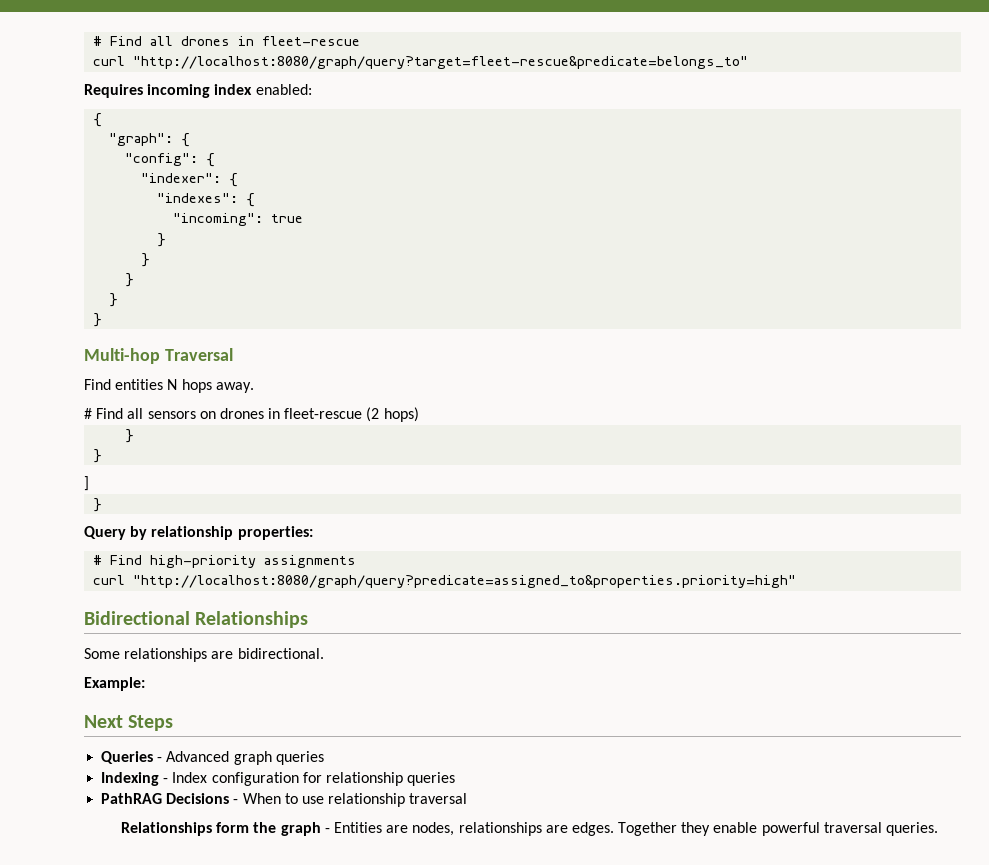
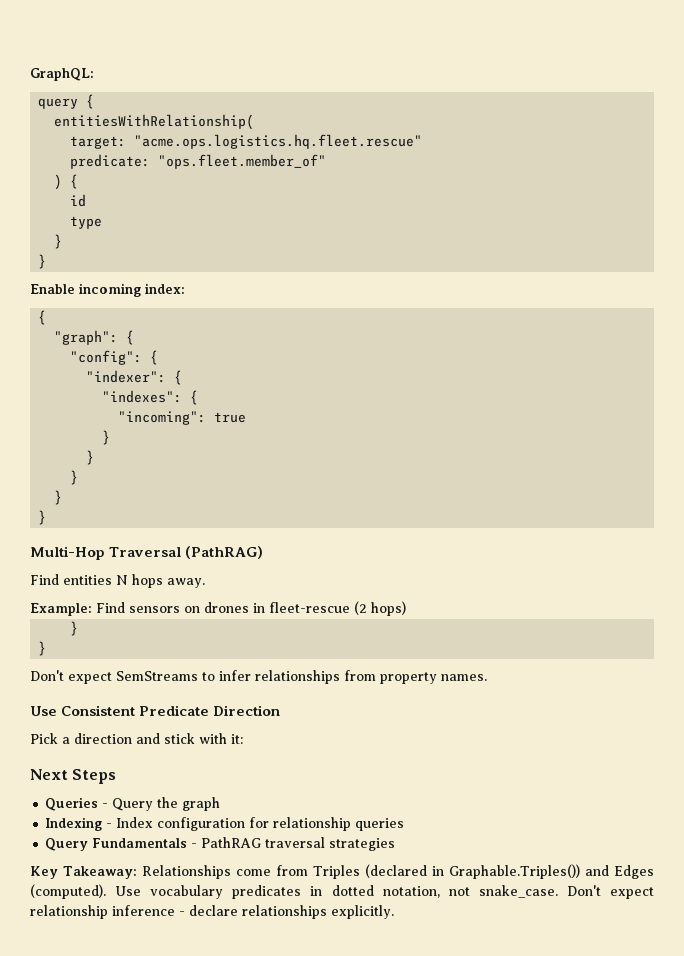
- # Find all drones in fleet-rescue
- curl "http://localhost:8080/graph/query?target=fleet-rescue&predicate=belongs_to"
- Requires incoming index enabled:
+ GraphQL:
+ query {
+ entitiesWithRelationship(
+ target: "acme.ops.logistics.hq.fleet.rescue"
+ predicate: "ops.fleet.member_of"
+ ) {
+ id
+ type
+ }
+ }
+ Enable incoming index:
- Multi-hop Traversal
+ Multi-Hop Traversal (PathRAG)
- # Find all sensors on drones in fleet-rescue (2 hops)
+ Example: Find sensors on drones in fleet-rescue (2 hops)
- ]
- }
- Query by relationship properties:
- # Find high-priority assignments
- curl "http://localhost:8080/graph/query?predicate=assigned_to&properties.priority=high"
- Bidirectional Relationships
- Some relationships are bidirectional.
- Example:
+ Don't expect SemStreams to infer relationships from property names.
+ Use Consistent Predicate Direction
+ Pick a direction and stick with it:
- Queries - Advanced graph queries
+ Queries - Query the graph
- PathRAG Decisions - When to use relationship traversal
- Relationships form the graph - Entities are nodes, relationships are edges. Together they enable powerful traversal queries.
+ Query Fundamentals - PathRAG traversal strategies
+ Key Takeaway: Relationships come from Triples (declared in Graphable.Triples()) and Edges (computed). Use vocabulary predicates in dotted notation, not snake_case. Don't expect relationship inference - declare relationships explicitly.

